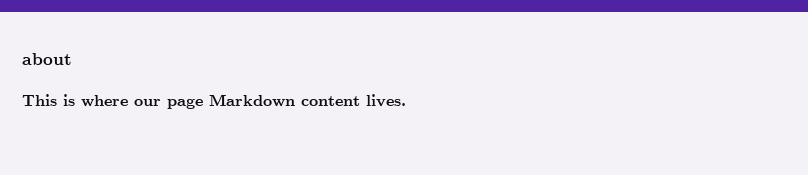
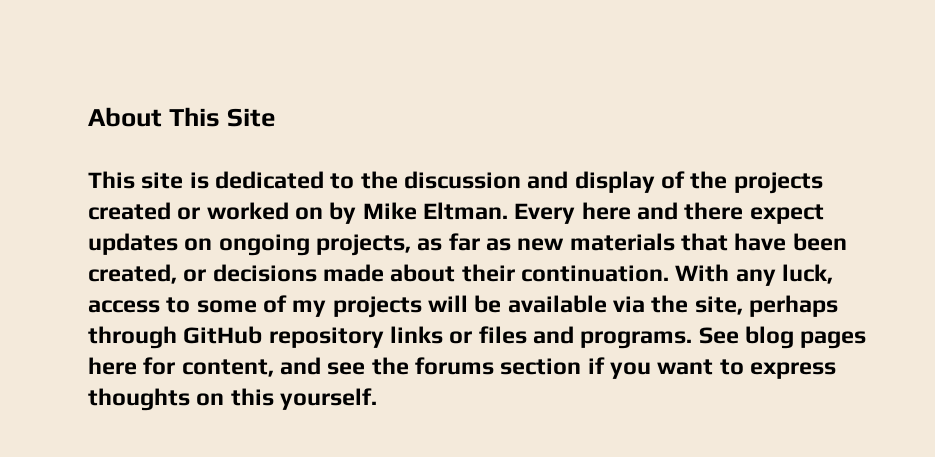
- about
- This is where our page Markdown content lives.
+ About This Site
+ This site is dedicated to the discussion and display of the projects created or worked on by Mike Eltman. Every here and there expect updates on ongoing projects, as far as new materials that have been created, or decisions made about their continuation. With any luck, access to some of my projects will be available via the site, perhaps through GitHub repository links or files and programs. See blog pages here for content, and see the forums section if you want to express thoughts on this yourself.

